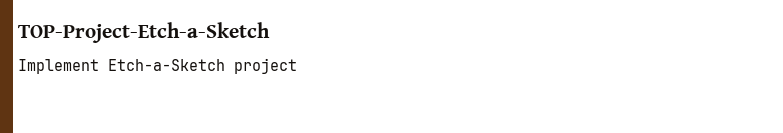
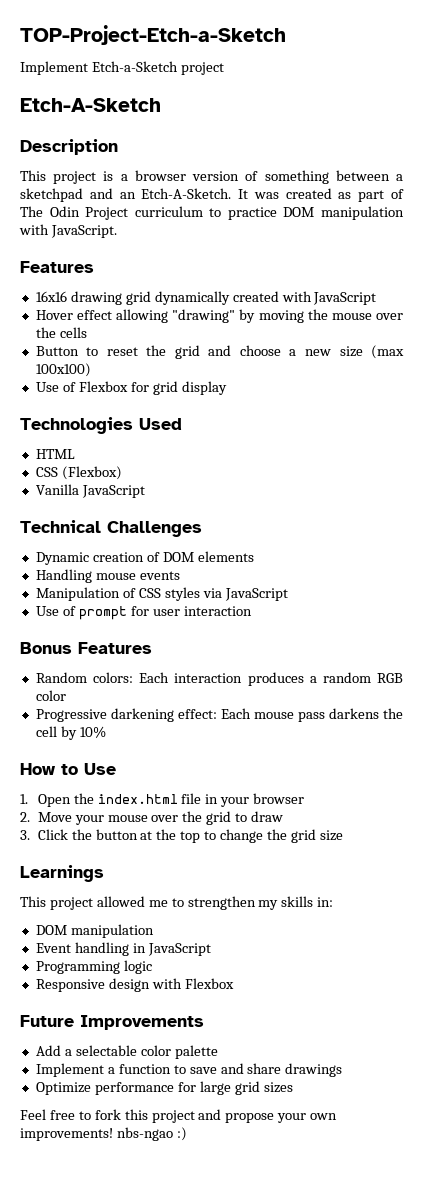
+ Etch-A-Sketch
+ Description
+ This project is a browser version of something between a sketchpad and an Etch-A-Sketch. It was created as part of The Odin Project curriculum to practice DOM manipulation with JavaScript.
+ Features
+ 16x16 drawing grid dynamically created with JavaScript
+ Hover effect allowing "drawing" by moving the mouse over the cells
+ Button to reset the grid and choose a new size (max 100x100)
+ Use of Flexbox for grid display
+ Technologies Used
+ HTML
+ CSS (Flexbox)
+ Vanilla JavaScript
+ Technical Challenges
+ Dynamic creation of DOM elements
+ Handling mouse events
+ Manipulation of CSS styles via JavaScript
+ Use of prompt for user interaction
+ Bonus Features
+ Random colors: Each interaction produces a random RGB color
+ Progressive darkening effect: Each mouse pass darkens the cell by 10%
+ How to Use
+ 1. Open the index.html file in your browser
+ 2. Move your mouse over the grid to draw
+ 3. Click the button at the top to change the grid size
+ Learnings
+ This project allowed me to strengthen my skills in:
+ DOM manipulation
+ Event handling in JavaScript
+ Programming logic
+ Responsive design with Flexbox
+ Future Improvements
+ Add a selectable color palette
+ Implement a function to save and share drawings
+ Optimize performance for large grid sizes
+ Feel free to fork this project and propose your own improvements! nbs-ngao :)

